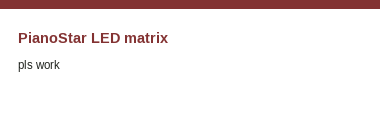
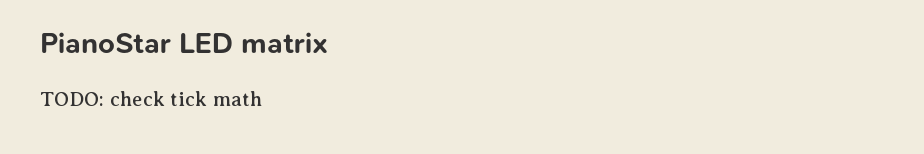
- pls work
+ TODO: check tick math

